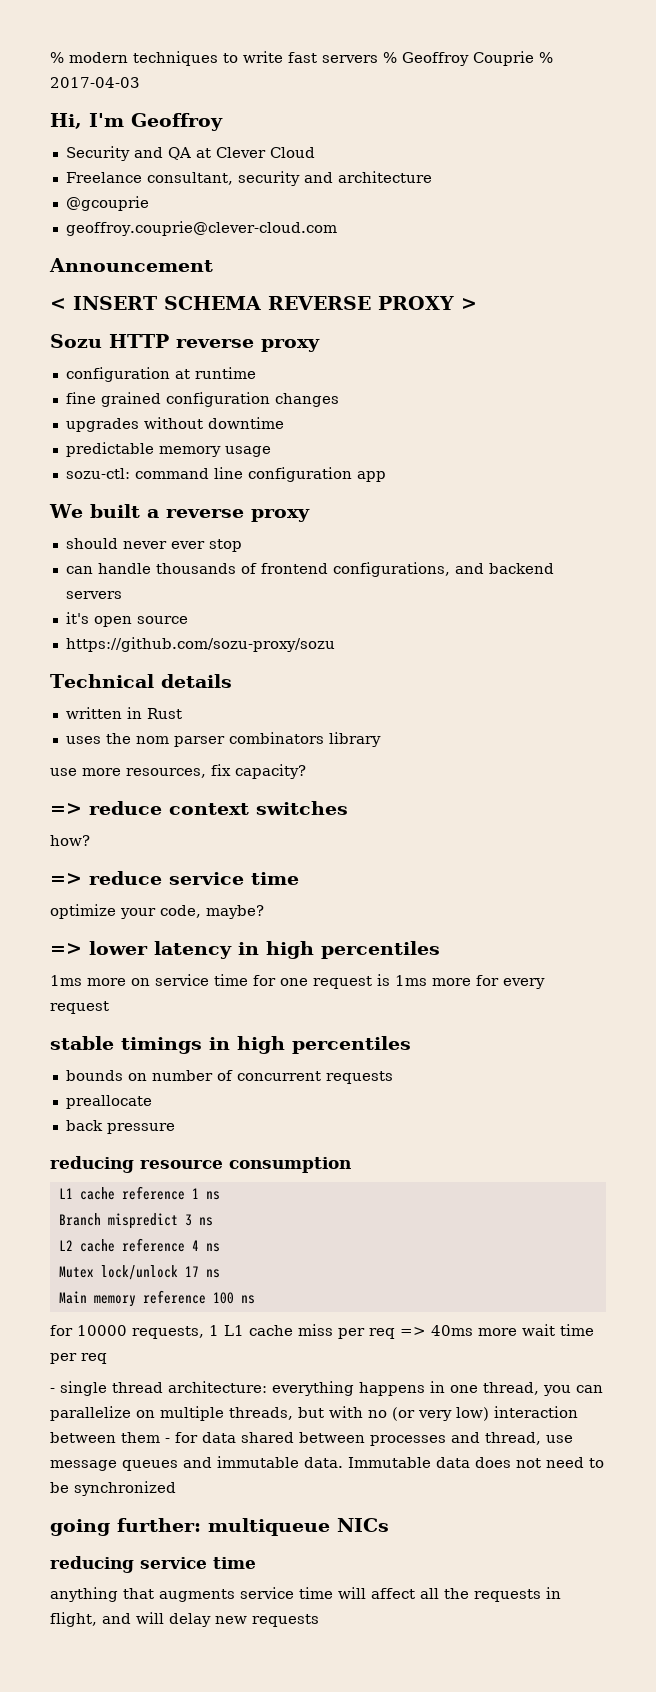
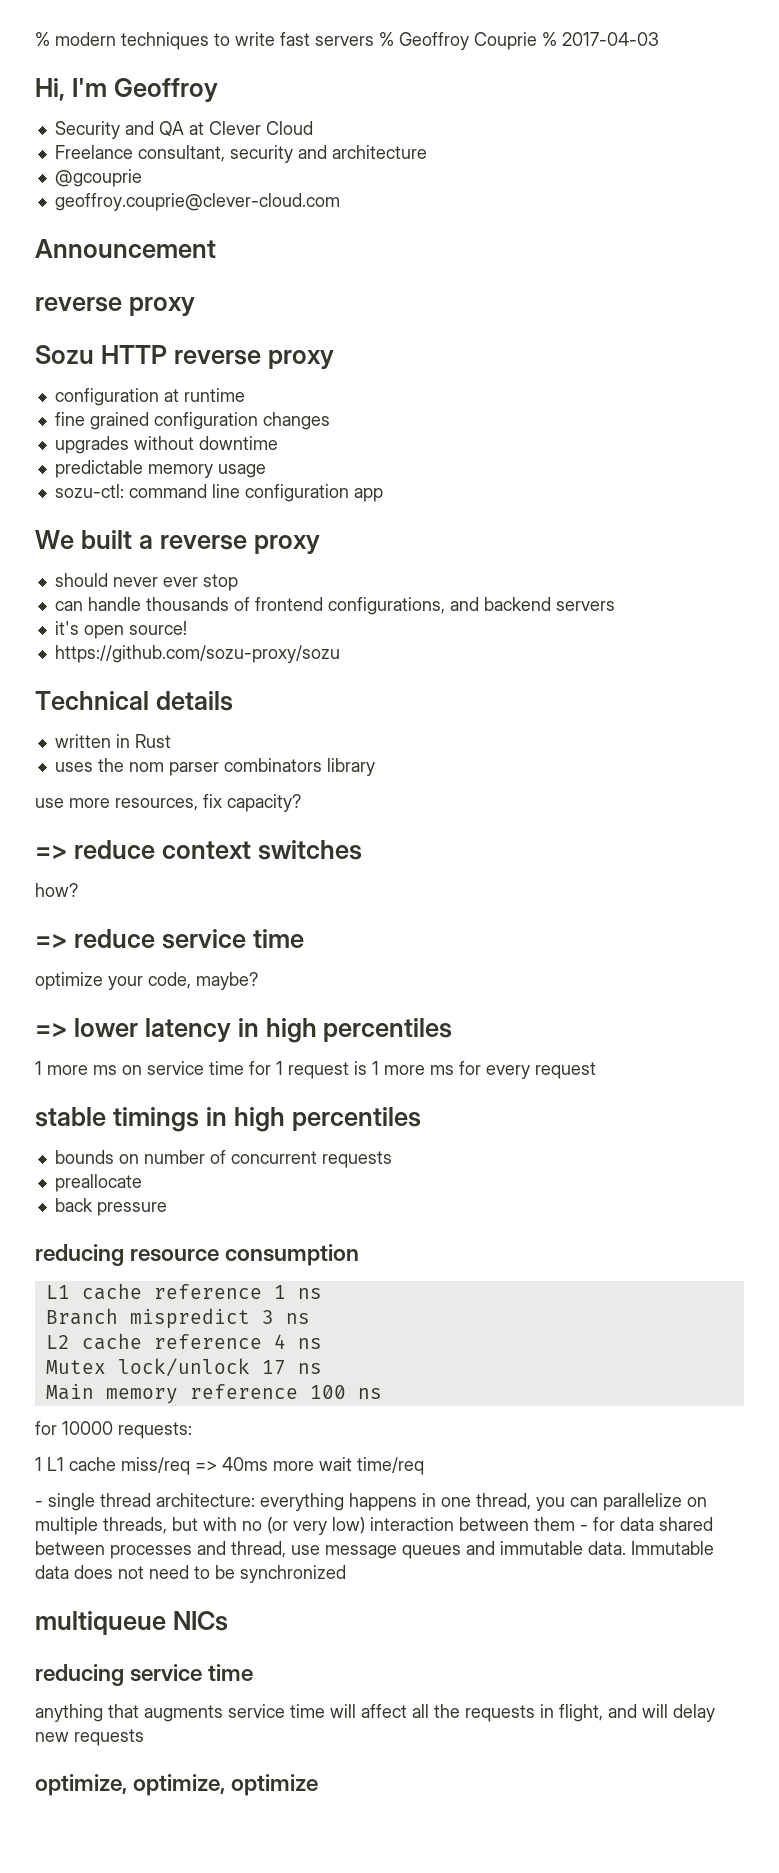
  Announcement
- < INSERT SCHEMA REVERSE PROXY >
+ reverse proxy
- it's open source
+ it's open source!
- 1ms more on service time for one request is 1ms more for every request
+ 1 more ms on service time for 1 request is 1 more ms for every request
- for 10000 requests, 1 L1 cache miss per req => 40ms more wait time per req
+ for 10000 requests:
+ 1 L1 cache miss/req => 40ms more wait time/req
- going further: multiqueue NICs
+ multiqueue NICs
+ optimize, optimize, optimize

